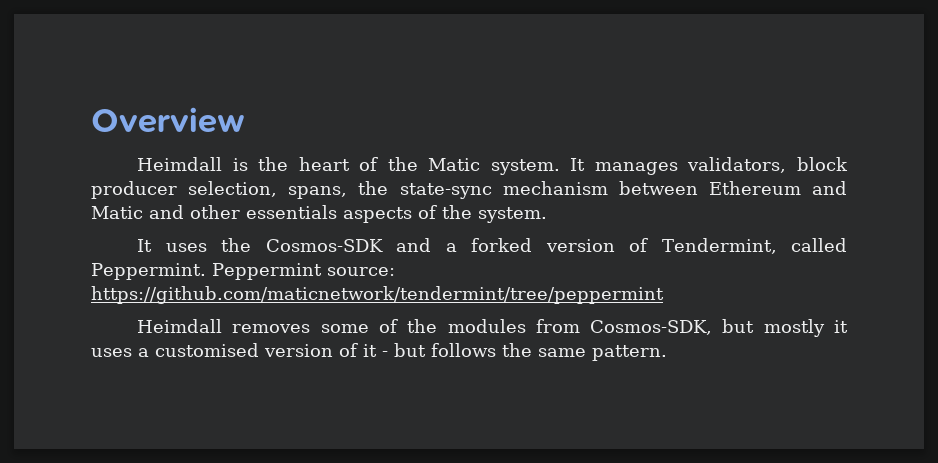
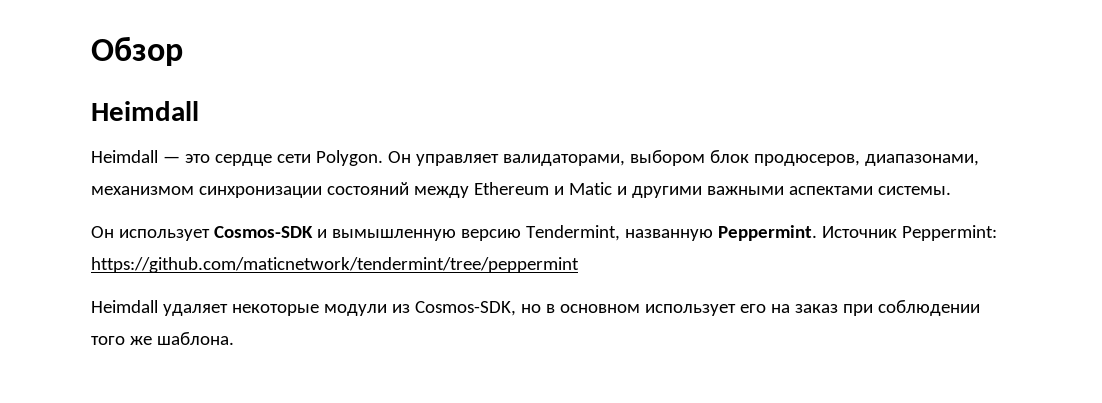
- Overview
- Heimdall is the heart of the Matic system. It manages validators, block producer selection, spans, the state-sync mechanism between Ethereum and Matic and other essentials aspects of the system.
- It uses the Cosmos-SDK and a forked version of Tendermint, called Peppermint. Peppermint source: https://github.com/maticnetwork/tendermint/tree/peppermint
- Heimdall removes some of the modules from Cosmos-SDK, but mostly it uses a customised version of it - but follows the same pattern.
+ Обзор
+ Heimdall
+ Heimdall — это сердце сети Polygon. Он управляет валидаторами, выбором блок продюсеров, диапазонами, механизмом синхронизации состояний между Ethereum и Matic и другими важными аспектами системы.
+ Он использует Cosmos-SDK и вымышленную версию Tendermint, названную Peppermint. Источник Peppermint: https://github.com/maticnetwork/tendermint/tree/peppermint
+ Heimdall удаляет некоторые модули из Cosmos-SDK, но в основном использует его на заказ при соблюдении того же шаблона.

